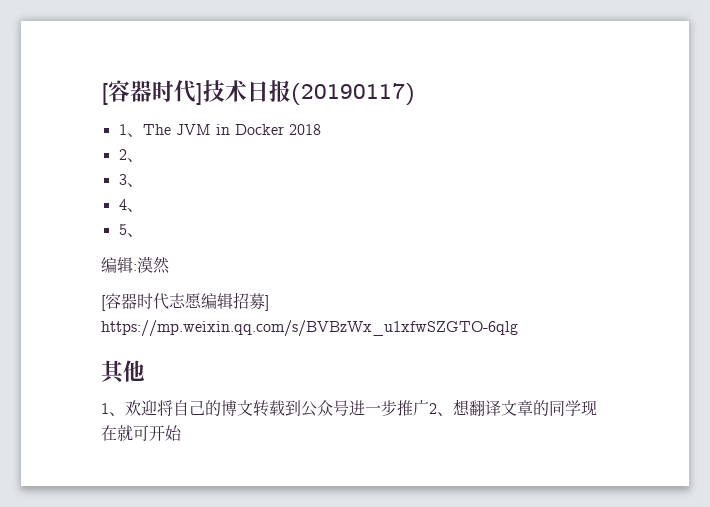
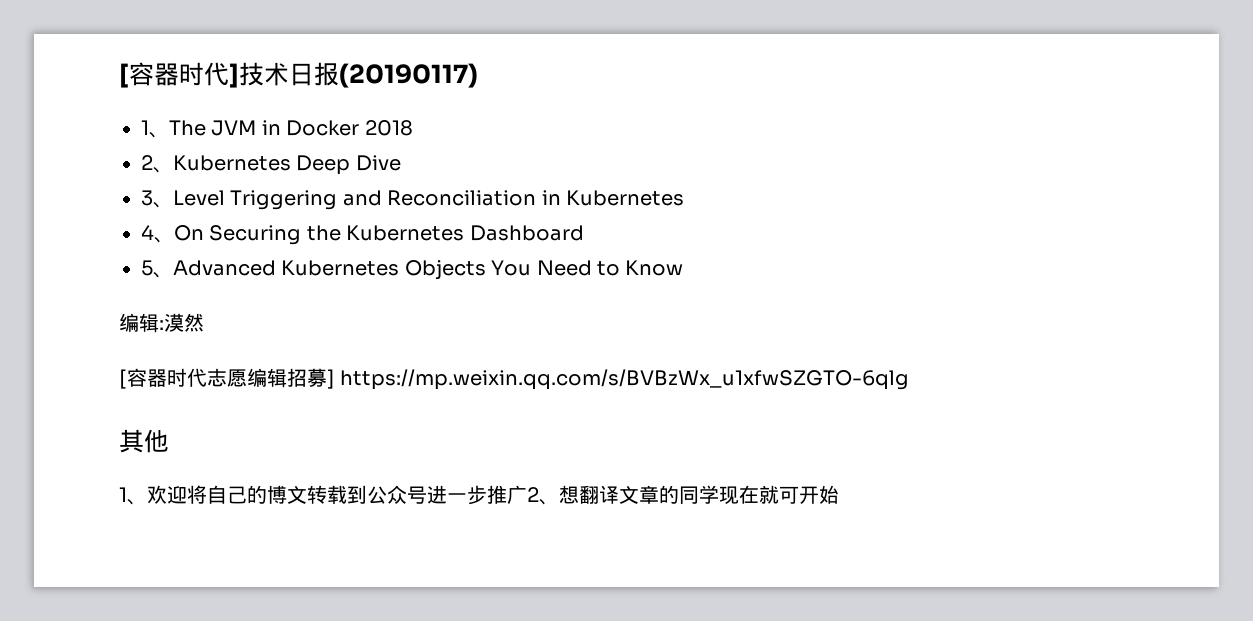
  1、The JVM in Docker 2018
- 2、
+ 2、Kubernetes Deep Dive
- 3、
- 4、
- 5、
+ 3、Level Triggering and Reconciliation in Kubernetes
+ 4、On Securing the Kubernetes Dashboard
+ 5、Advanced Kubernetes Objects You Need to Know

